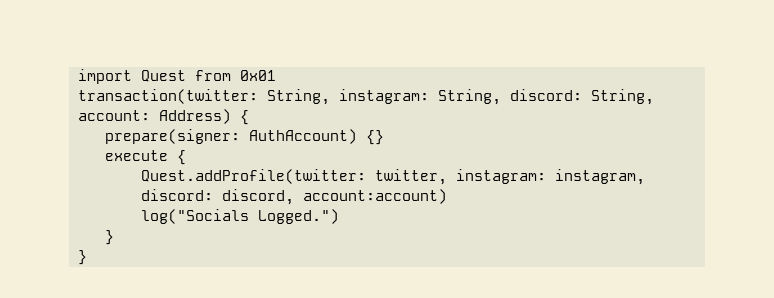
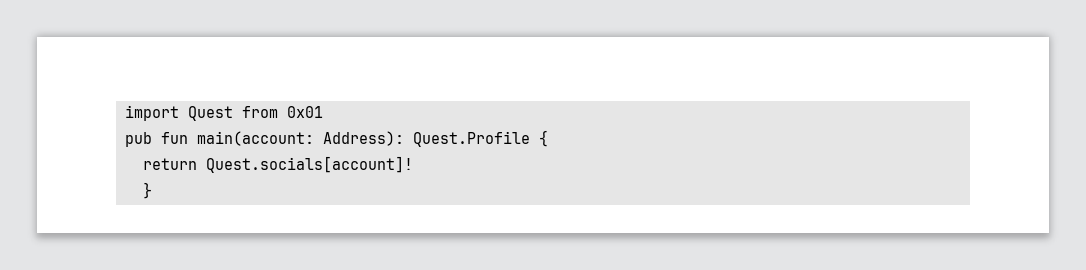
- transaction(twitter: String, instagram: String, discord: String, account: Address) {
- prepare(signer: AuthAccount) {}
- execute {
- Quest.addProfile(twitter: twitter, instagram: instagram, discord: discord, account:account)
- log("Socials Logged.")
- }
+ pub fun main(account: Address): Quest.Profile {
+ return Quest.socials[account]!

